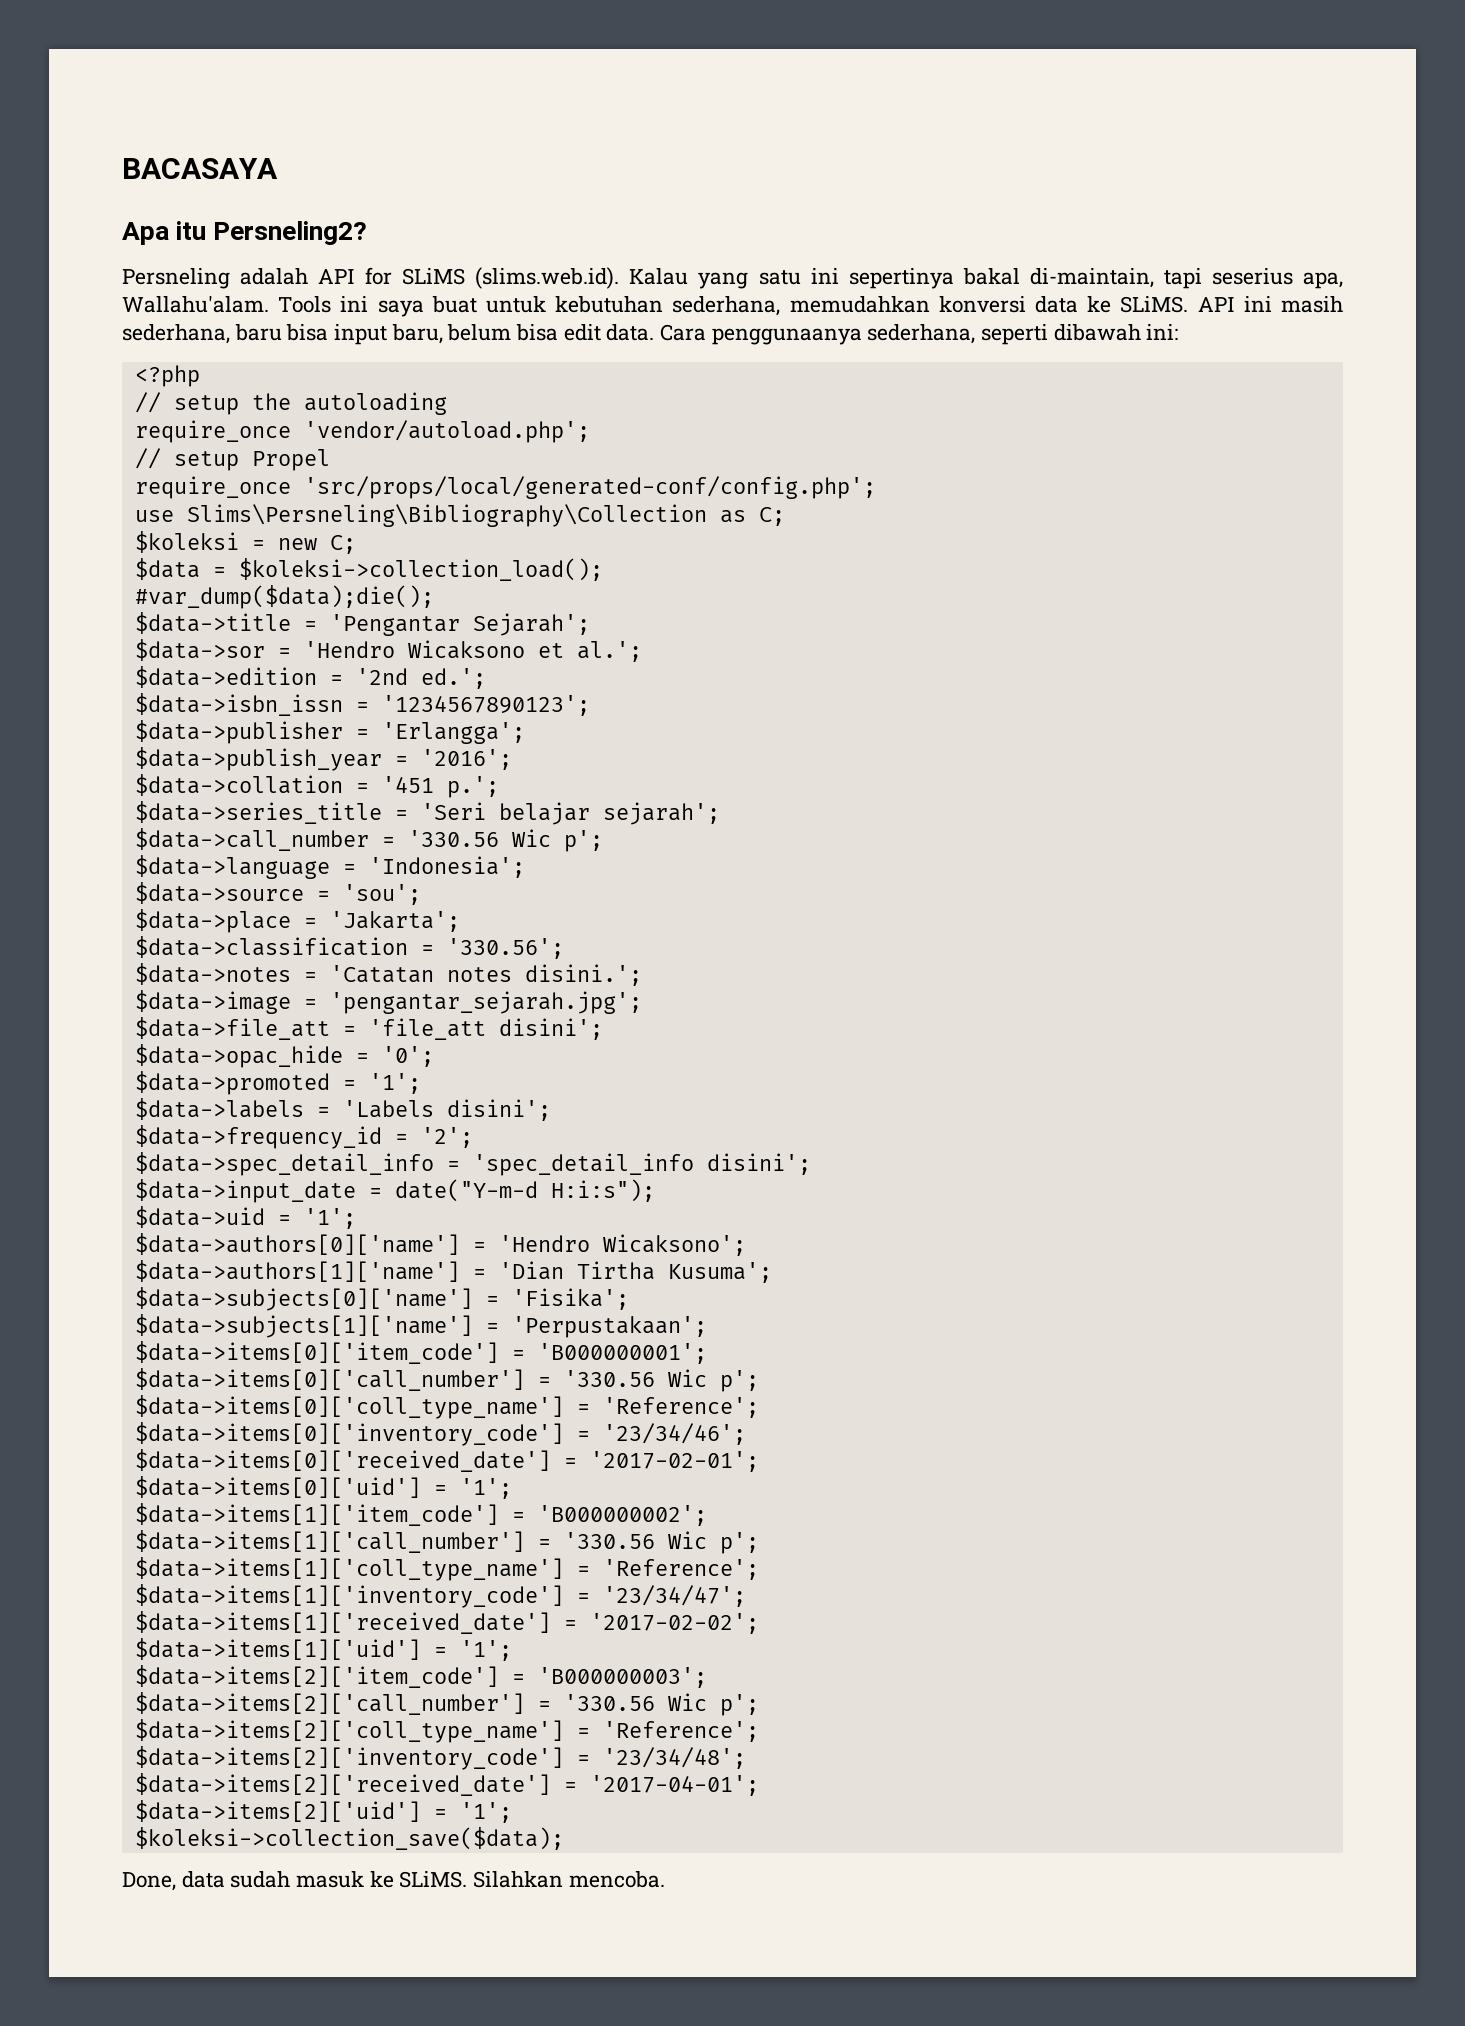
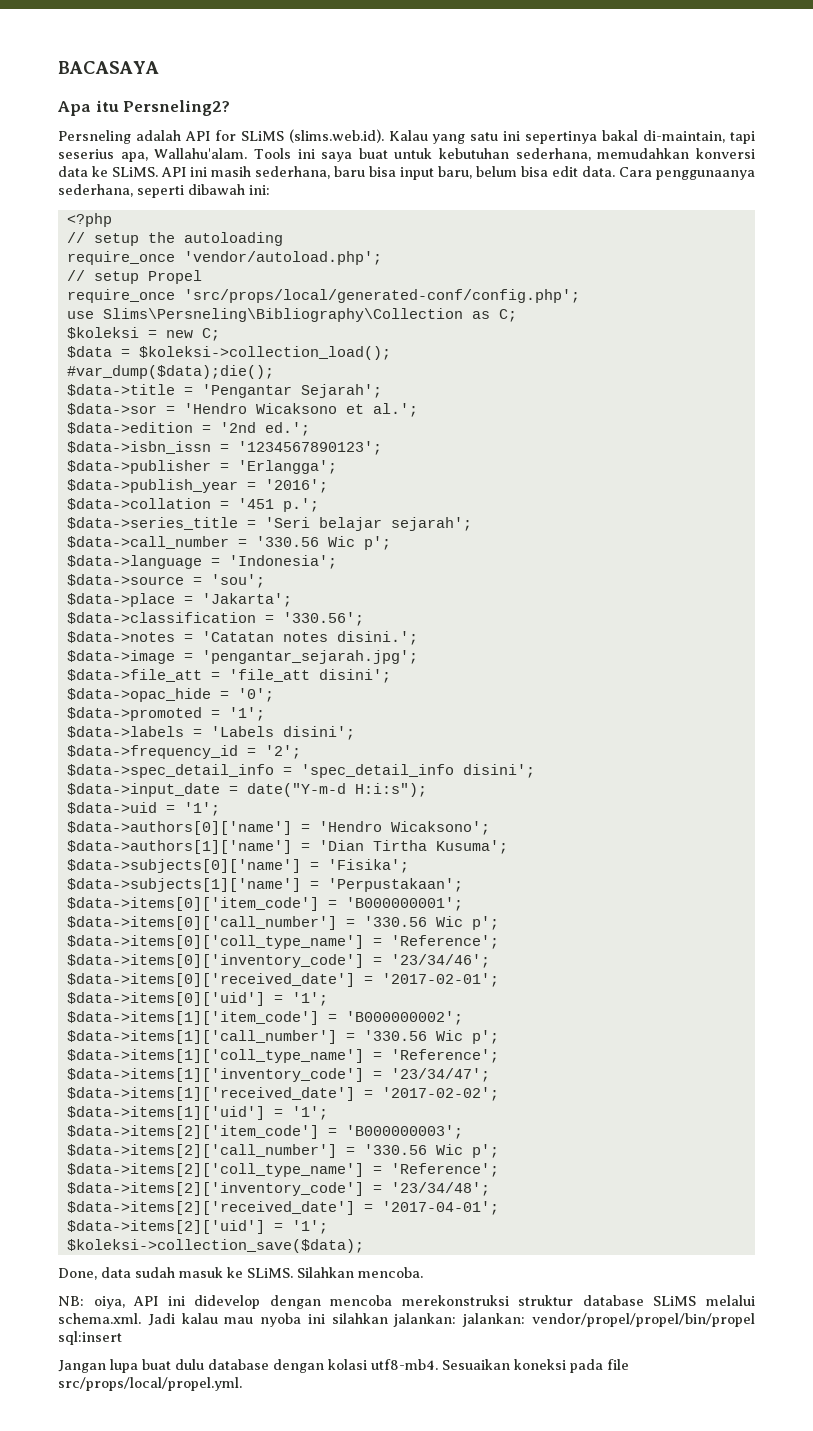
+ NB: oiya, API ini didevelop dengan mencoba merekonstruksi struktur database SLiMS melalui schema.xml. Jadi kalau mau nyoba ini silahkan jalankan: jalankan: vendor/propel/propel/bin/propel sql:insert
+ Jangan lupa buat dulu database dengan kolasi utf8-mb4. Sesuaikan koneksi pada file src/props/local/propel.yml.

